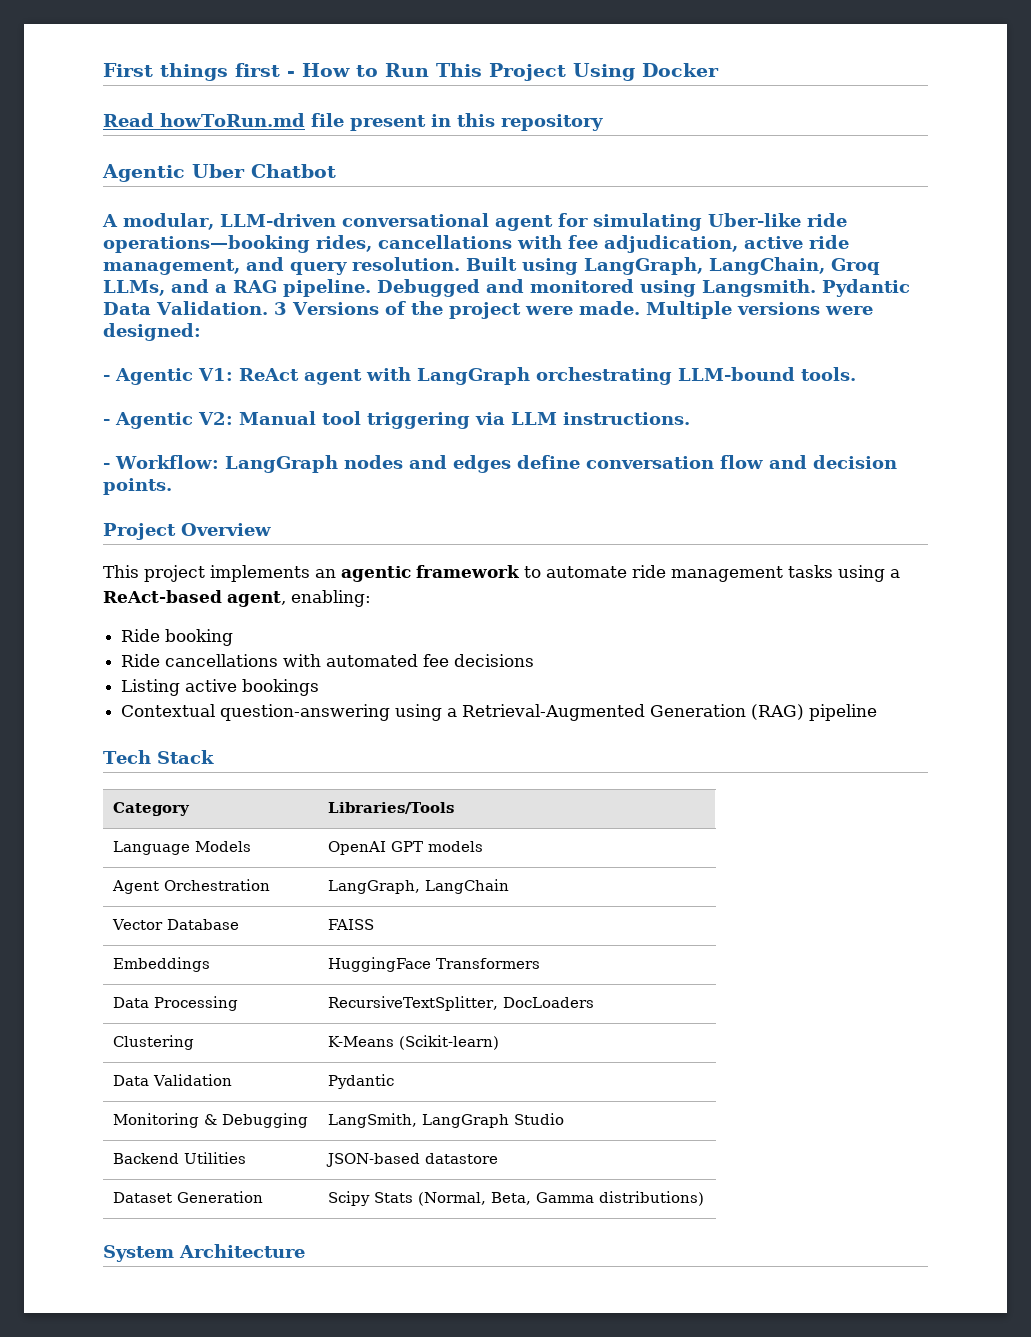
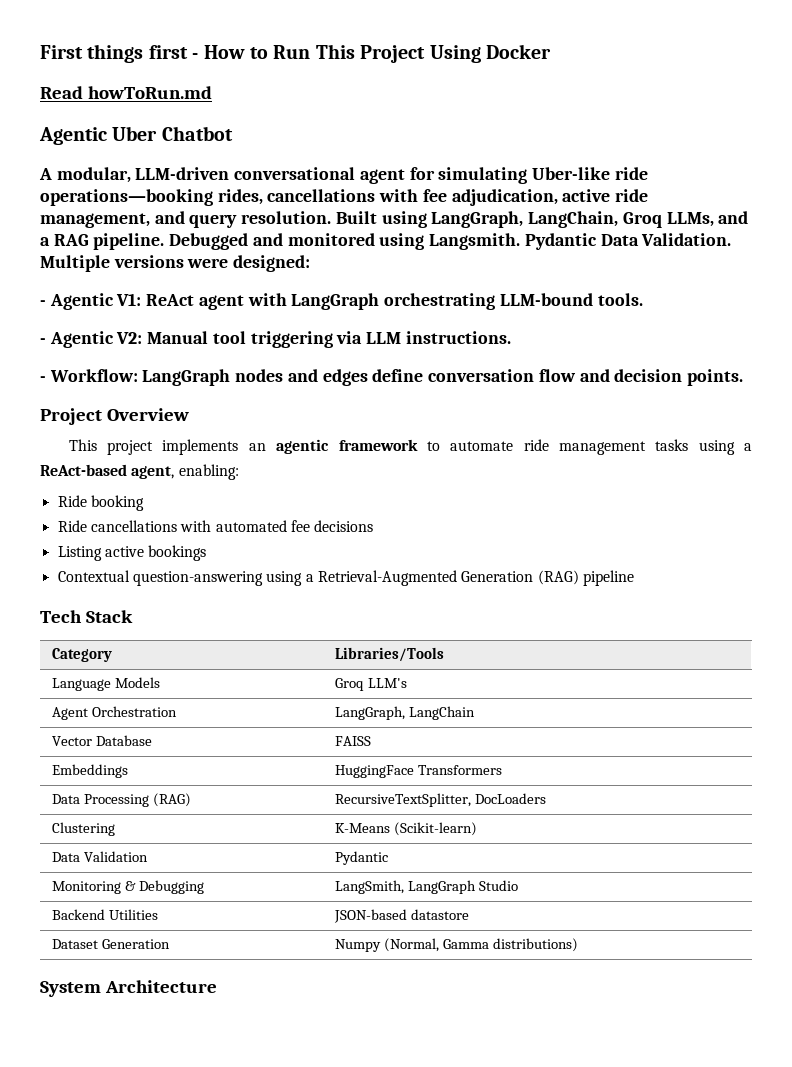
- Read howToRun.md file present in this repository
+ Read howToRun.md
- 3 Versions of the project were made.
- Language Models | OpenAI GPT models
+ Language Models | Groq LLM's
- Data Processing | RecursiveTextSplitter, DocLoaders
+ Data Processing (RAG) | RecursiveTextSplitter, DocLoaders
- Dataset Generation | Scipy Stats (Normal, Beta, Gamma distributions)
+ Dataset Generation | Numpy (Normal, Gamma distributions)

